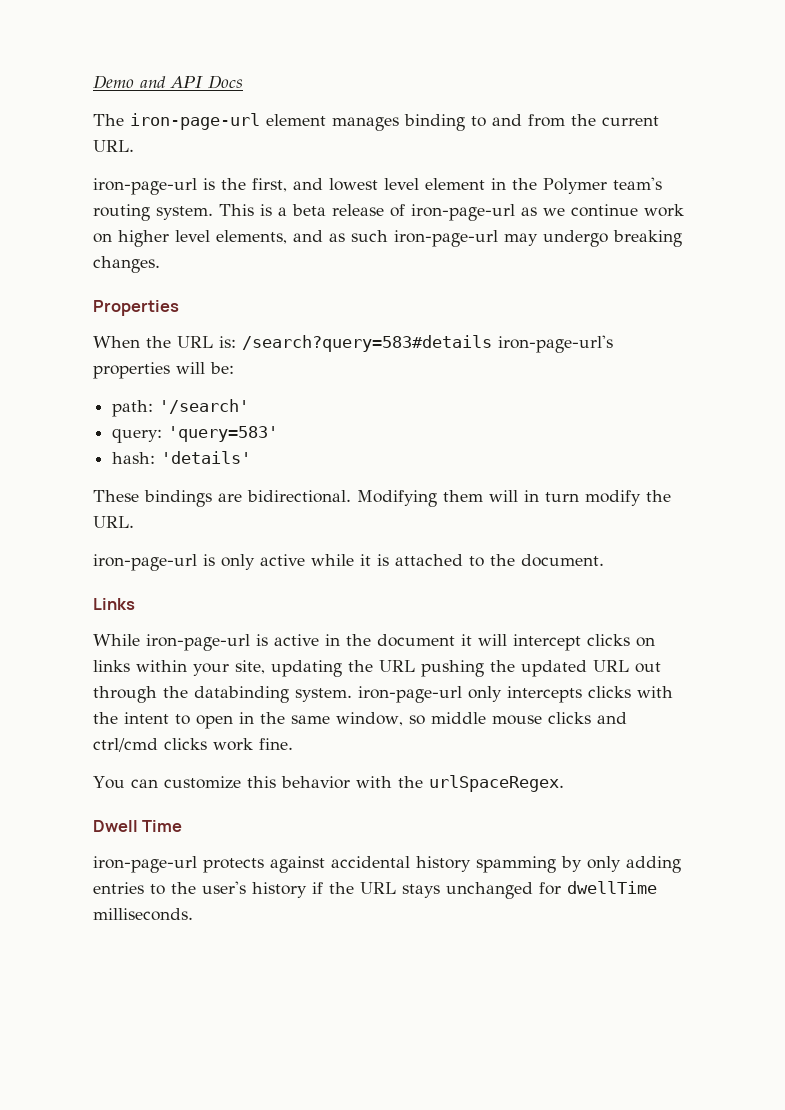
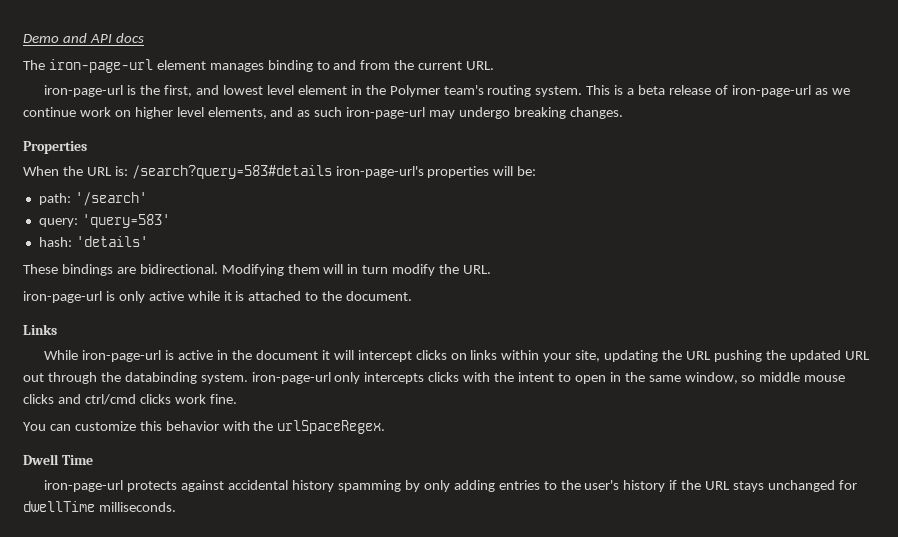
- Demo and API Docs
+ Demo and API docs

